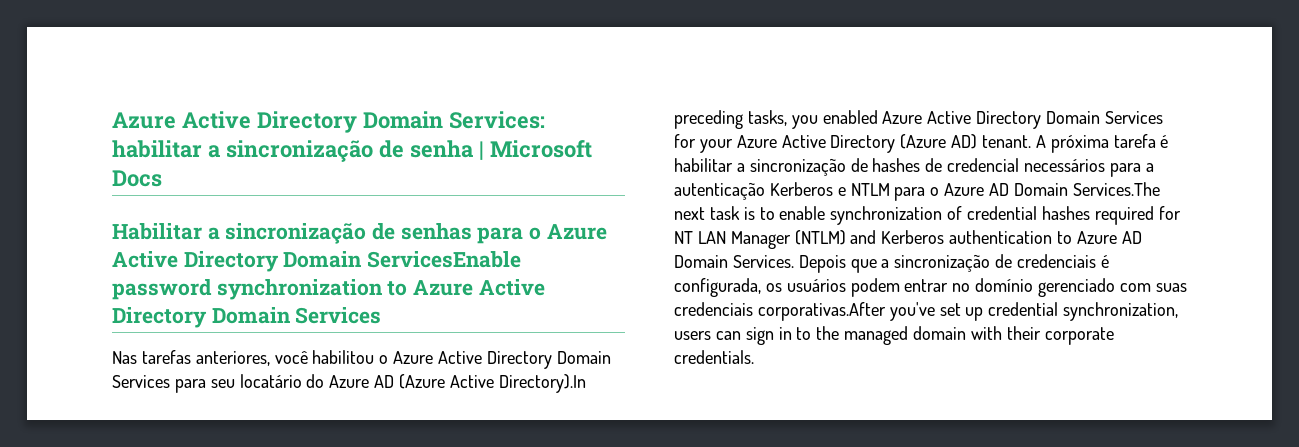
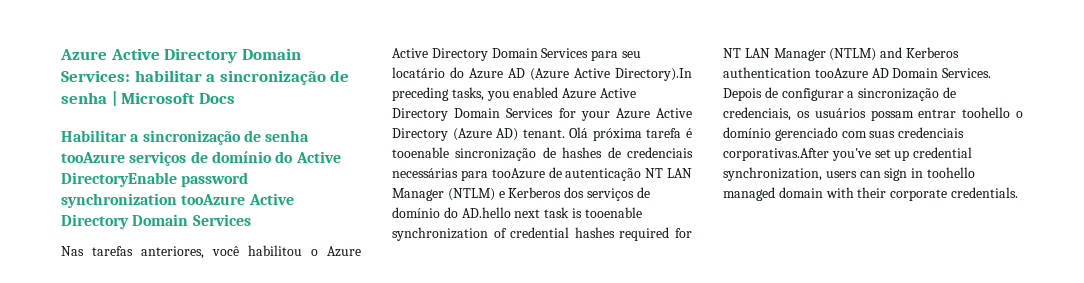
- Habilitar a sincronização de senhas para o Azure Active Directory Domain ServicesEnable password synchronization to Azure Active Directory Domain Services
+ Habilitar a sincronização de senha tooAzure serviços de domínio do Active DirectoryEnable password synchronization tooAzure Active Directory Domain Services
- A próxima tarefa é habilitar a sincronização de hashes de credencial necessários para a autenticação Kerberos e NTLM para o Azure AD Domain Services.The next task is to enable synchronization of credential hashes required for NT LAN Manager (NTLM) and Kerberos authentication to Azure AD Domain Services.
+ Olá próxima tarefa é tooenable sincronização de hashes de credenciais necessárias para tooAzure de autenticação NT LAN Manager (NTLM) e Kerberos dos serviços de domínio do AD.hello next task is tooenable synchronization of credential hashes required for NT LAN Manager (NTLM) and Kerberos authentication tooAzure AD Domain Services.
- Depois que a sincronização de credenciais é configurada, os usuários podem entrar no domínio gerenciado com suas credenciais corporativas.After you've set up credential synchronization, users can sign in to the managed domain with their corporate credentials.
+ Depois de configurar a sincronização de credenciais, os usuários possam entrar toohello o domínio gerenciado com suas credenciais corporativas.After you've set up credential synchronization, users can sign in toohello managed domain with their corporate credentials.

